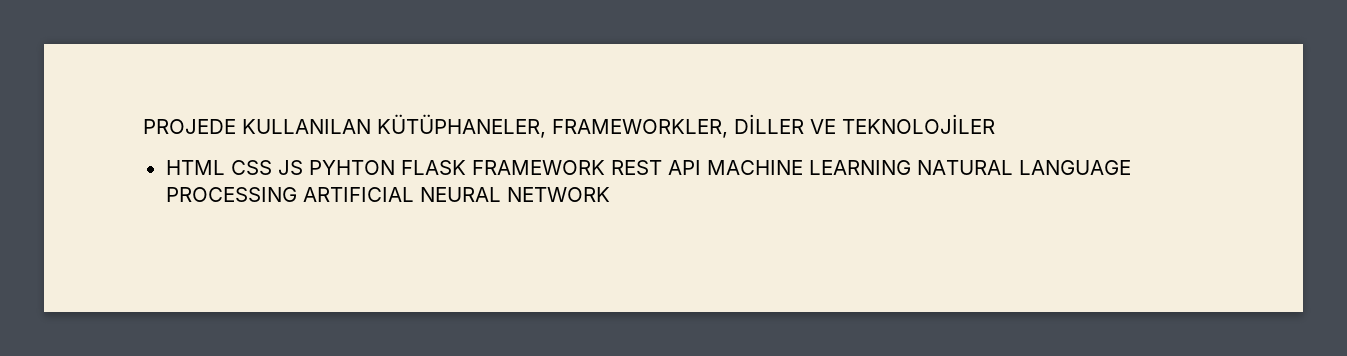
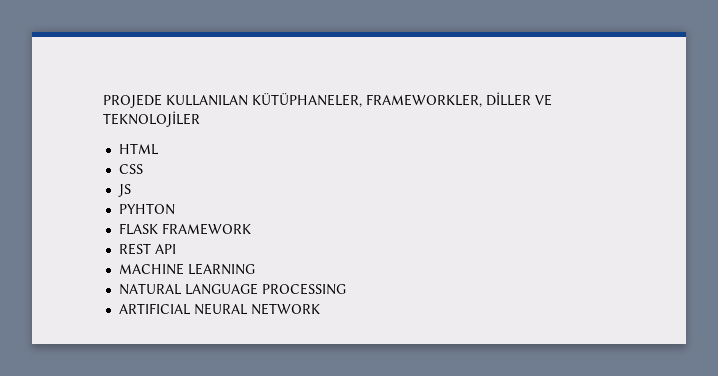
- HTML CSS JS PYHTON FLASK FRAMEWORK REST API MACHINE LEARNING NATURAL LANGUAGE PROCESSING ARTIFICIAL NEURAL NETWORK
+ HTML
+ CSS
+ JS
+ PYHTON
+ FLASK FRAMEWORK
+ REST API
+ MACHINE LEARNING
+ NATURAL LANGUAGE PROCESSING
+ ARTIFICIAL NEURAL NETWORK

